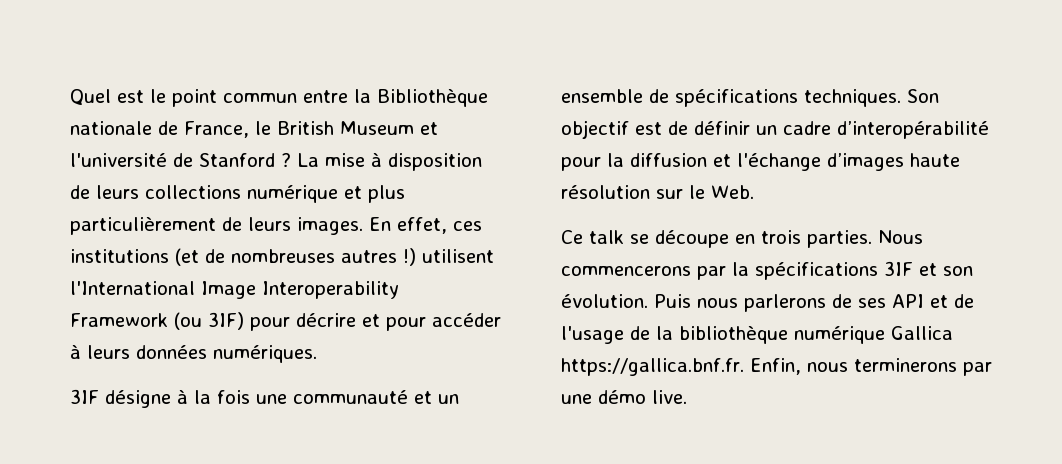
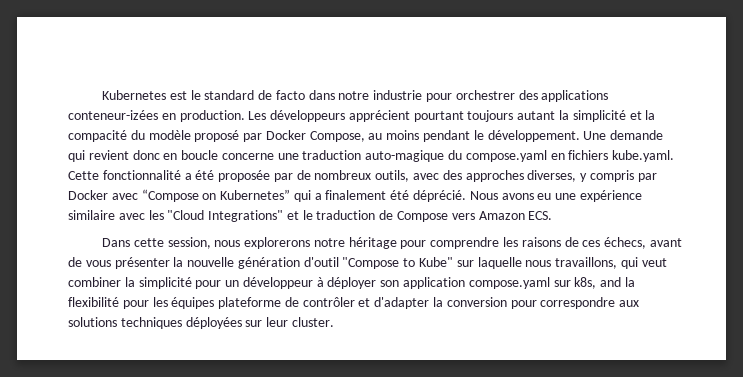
- Quel est le point commun entre la Bibliothèque nationale de France, le British Museum et l'université de Stanford ? La mise à disposition de leurs collections numérique et plus particulièrement de leurs images. En effet, ces institutions (et de nombreuses autres !) utilisent l'International Image Interoperability Framework (ou 3IF) pour décrire et pour accéder à leurs données numériques.
- 3IF désigne à la fois une communauté et un ensemble de spécifications techniques. Son objectif est de définir un cadre d’interopérabilité pour la diffusion et l'échange d’images haute résolution sur le Web.
- Ce talk se découpe en trois parties. Nous commencerons par la spécifications 3IF et son évolution. Puis nous parlerons de ses API et de l'usage de la bibliothèque numérique Gallica https://gallica.bnf.fr. Enfin, nous terminerons par une démo live.
+ Kubernetes est le standard de facto dans notre industrie pour orchestrer des applications conteneur-izées en production. Les développeurs apprécient pourtant toujours autant la simplicité et la compacité du modèle proposé par Docker Compose, au moins pendant le développement. Une demande qui revient donc en boucle concerne une traduction auto-magique du compose.yaml en fichiers kube.yaml. Cette fonctionnalité a été proposée par de nombreux outils, avec des approches diverses, y compris par Docker avec “Compose on Kubernetes” qui a finalement été déprécié. Nous avons eu une expérience similaire avec les "Cloud Integrations" et le traduction de Compose vers Amazon ECS.
+ Dans cette session, nous explorerons notre héritage pour comprendre les raisons de ces échecs, avant de vous présenter la nouvelle génération d'outil "Compose to Kube" sur laquelle nous travaillons, qui veut combiner la simplicité pour un développeur à déployer son application compose.yaml sur k8s, and la flexibilité pour les équipes plateforme de contrôler et d'adapter la conversion pour correspondre aux solutions techniques déployées sur leur cluster.

